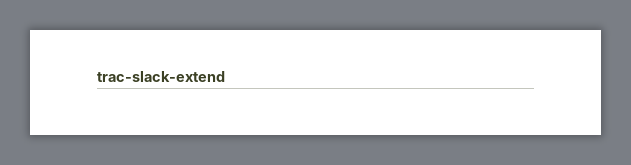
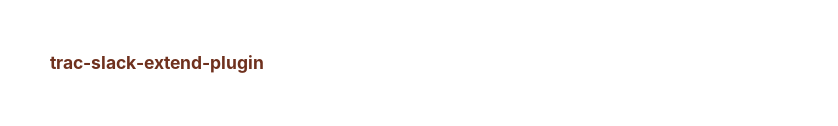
- trac-slack-extend
+ trac-slack-extend-plugin

